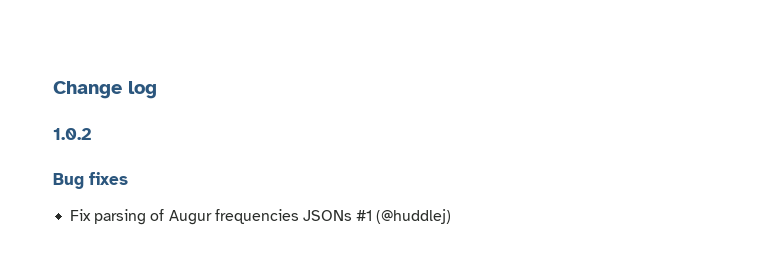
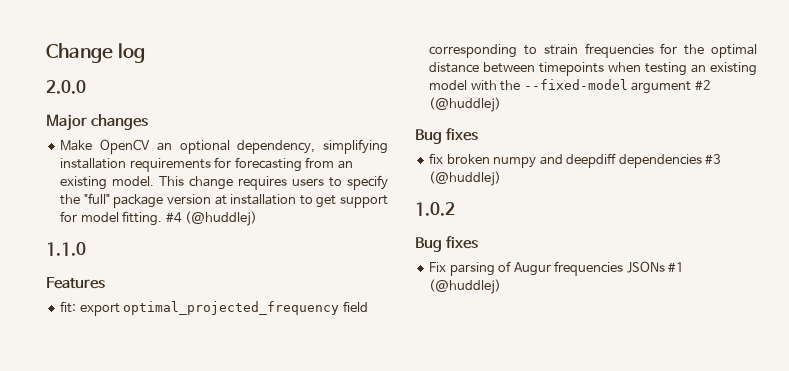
+ 2.0.0
+ Major changes
+ Make OpenCV an optional dependency, simplifying installation requirements for forecasting from an existing model. This change requires users to specify the "full" package version at installation to get support for model fitting. #4 (@huddlej)
+ 1.1.0
+ Features
+ fit: export optimal_projected_frequency field corresponding to strain frequencies for the optimal distance between timepoints when testing an existing model with the --fixed-model argument #2 (@huddlej)
+ Bug fixes
+ fix broken numpy and deepdiff dependencies #3 (@huddlej)

